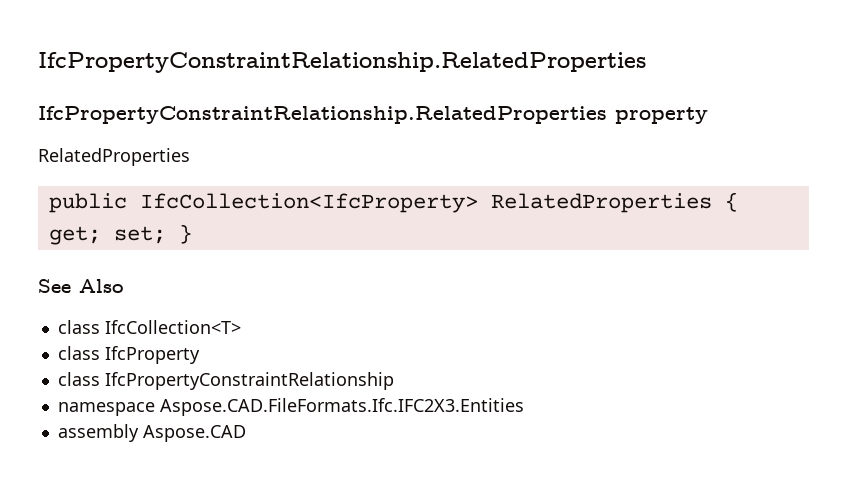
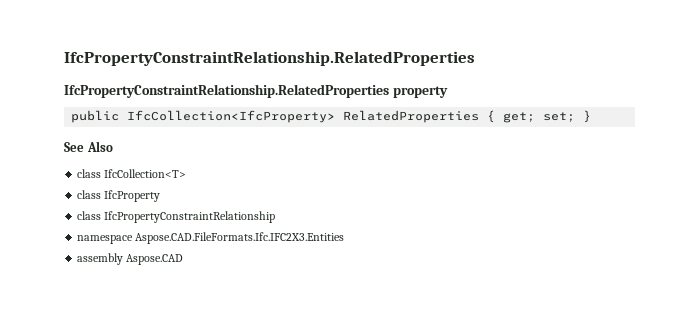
  IfcPropertyConstraintRelationship.RelatedProperties property
- RelatedProperties

